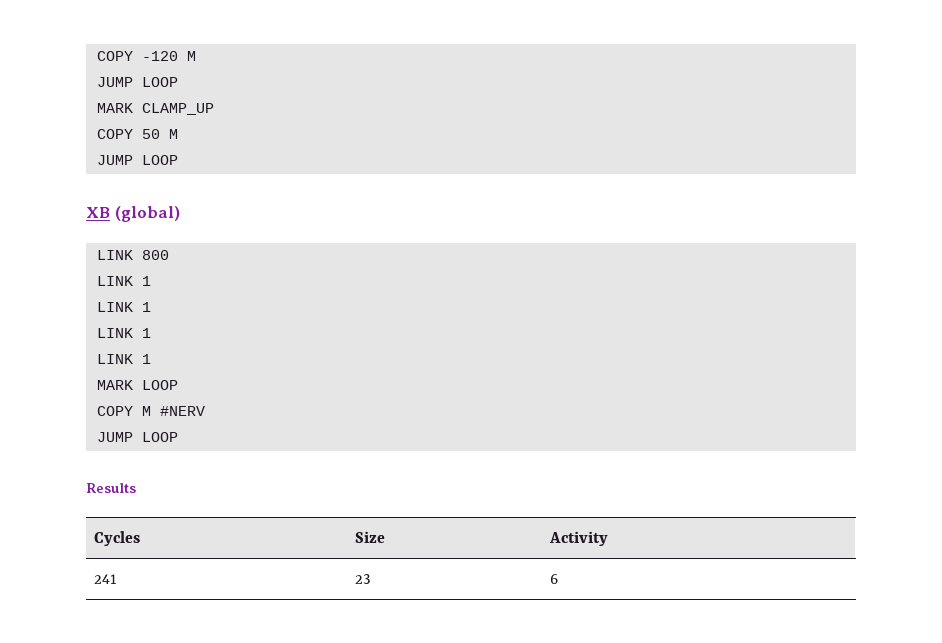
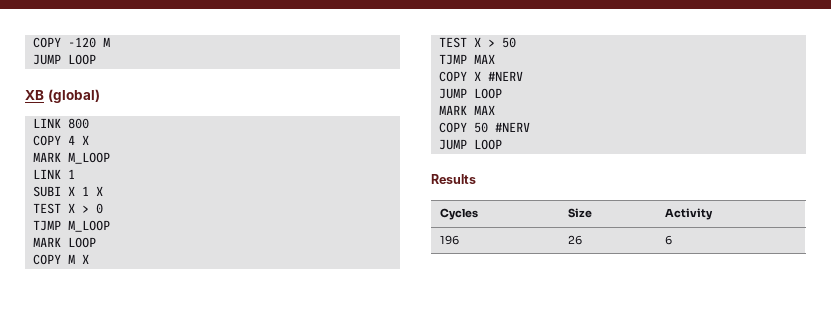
- MARK CLAMP_UP
- COPY 50 M
- JUMP LOOP
  LINK 800
+ COPY 4 X
+ MARK M_LOOP
  LINK 1
- LINK 1
- LINK 1
- LINK 1
+ SUBI X 1 X
+ TEST X > 0
+ TJMP M_LOOP
  MARK LOOP
- COPY M #NERV
+ COPY M X
+ TEST X > 50
+ TJMP MAX
+ COPY X #NERV
+ JUMP LOOP
+ MARK MAX
+ COPY 50 #NERV
- 241 | 23 | 6
+ 196 | 26 | 6

